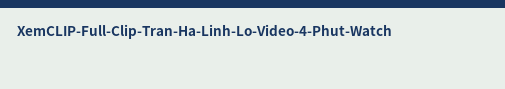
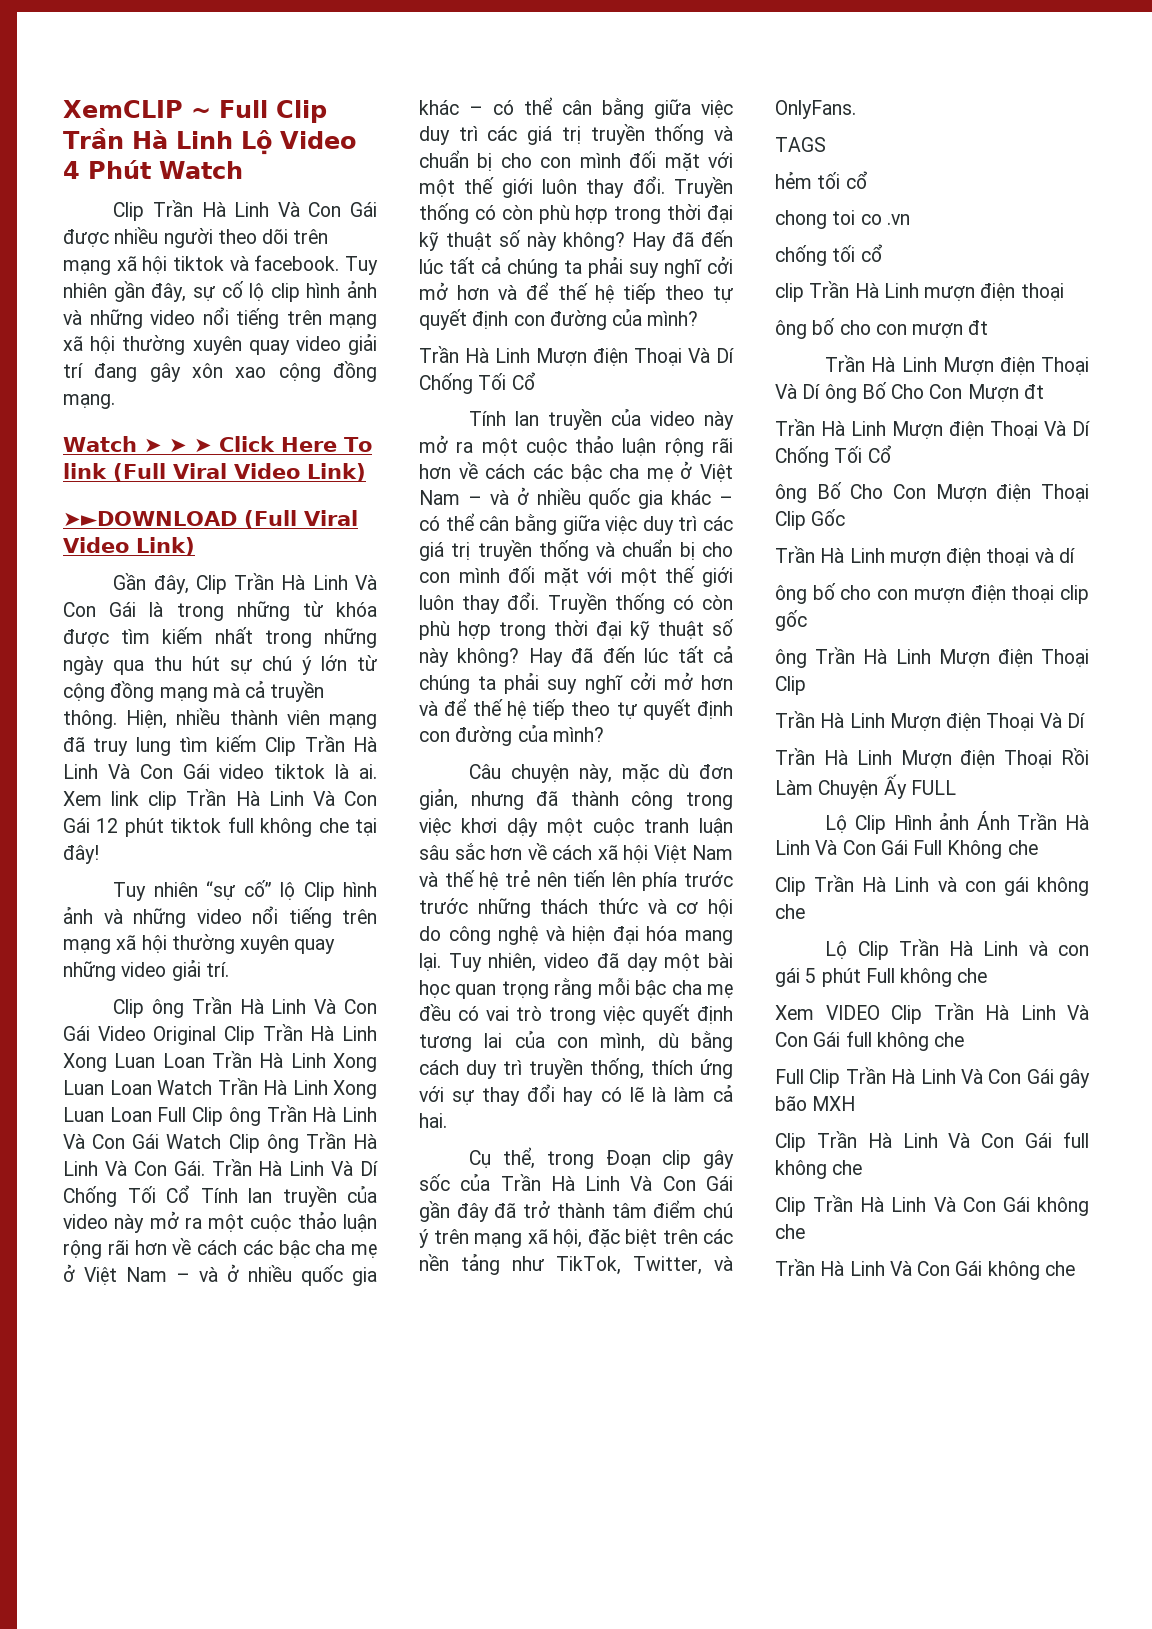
- XemCLIP-Full-Clip-Tran-Ha-Linh-Lo-Video-4-Phut-Watch
+ XemCLIP ~ Full Clip Trần Hà Linh Lộ Video 4 Phút Watch
+ Clip Trần Hà Linh Và Con Gái được nhiều người theo dõi trên mạng xã hội tiktok và facebook. Tuy nhiên gần đây, sự cố lộ clip hình ảnh và những video nổi tiếng trên mạng xã hội thường xuyên quay video giải trí đang gây xôn xao cộng đồng mạng.
+ Watch ➤ ➤ ➤ Click Here To link (Full Viral Video Link)
+ ➤►DOWNLOAD (Full Viral Video Link)
+ Gần đây, Clip Trần Hà Linh Và Con Gái là trong những từ khóa được tìm kiếm nhất trong những ngày qua thu hút sự chú ý lớn từ cộng đồng mạng mà cả truyền thông. Hiện, nhiều thành viên mạng đã truy lung tìm kiếm Clip Trần Hà Linh Và Con Gái video tiktok là ai. Xem link clip Trần Hà Linh Và Con Gái 12 phút tiktok full không che tại đây!
+ Tuy nhiên “sự cố” lộ Clip hình ảnh và những video nổi tiếng trên mạng xã hội thường xuyên quay những video giải trí.
+ Clip ông Trần Hà Linh Và Con Gái Video Original Clip Trần Hà Linh Xong Luan Loan Trần Hà Linh Xong Luan Loan Watch Trần Hà Linh Xong Luan Loan Full Clip ông Trần Hà Linh Và Con Gái Watch Clip ông Trần Hà Linh Và Con Gái. Trần Hà Linh Và Dí Chống Tối Cổ Tính lan truyền của video này mở ra một cuộc thảo luận rộng rãi hơn về cách các bậc cha mẹ ở Việt Nam – và ở nhiều quốc gia khác – có thể cân bằng giữa việc duy trì các giá trị truyền thống và chuẩn bị cho con mình đối mặt với một thế giới luôn thay đổi. Truyền thống có còn phù hợp trong thời đại kỹ thuật số này không? Hay đã đến lúc tất cả chúng ta phải suy nghĩ cởi mở hơn và để thế hệ tiếp theo tự quyết định con đường của mình?
+ Trần Hà Linh Mượn điện Thoại Và Dí Chống Tối Cổ
+ Tính lan truyền của video này mở ra một cuộc thảo luận rộng rãi hơn về cách các bậc cha mẹ ở Việt Nam – và ở nhiều quốc gia khác – có thể cân bằng giữa việc duy trì các giá trị truyền thống và chuẩn bị cho con mình đối mặt với một thế giới luôn thay đổi. Truyền thống có còn phù hợp trong thời đại kỹ thuật số này không? Hay đã đến lúc tất cả chúng ta phải suy nghĩ cởi mở hơn và để thế hệ tiếp theo tự quyết định con đường của mình?
+ Câu chuyện này, mặc dù đơn giản, nhưng đã thành công trong việc khơi dậy một cuộc tranh luận sâu sắc hơn về cách xã hội Việt Nam và thế hệ trẻ nên tiến lên phía trước trước những thách thức và cơ hội do công nghệ và hiện đại hóa mang lại. Tuy nhiên, video đã dạy một bài học quan trọng rằng mỗi bậc cha mẹ đều có vai trò trong việc quyết định tương lai của con mình, dù bằng cách duy trì truyền thống, thích ứng với sự thay đổi hay có lẽ là làm cả hai.
+ Cụ thể, trong Đoạn clip gây sốc của Trần Hà Linh Và Con Gái gần đây đã trở thành tâm điểm chú ý trên mạng xã hội, đặc biệt trên các nền tảng như TikTok, Twitter, và OnlyFans.
+ TAGS
+ hẻm tối cổ
+ chong toi co .vn
+ chống tối cổ
+ clip Trần Hà Linh mượn điện thoại
+ ông bố cho con mượn đt
+ Trần Hà Linh Mượn điện Thoại Và Dí ông Bố Cho Con Mượn đt
+ Trần Hà Linh Mượn điện Thoại Và Dí Chống Tối Cổ
+ ông Bố Cho Con Mượn điện Thoại Clip Gốc
+ Trần Hà Linh mượn điện thoại và dí
+ ông bố cho con mượn điện thoại clip gốc
+ ông Trần Hà Linh Mượn điện Thoại Clip
+ Trần Hà Linh Mượn điện Thoại Và Dí
+ Trần Hà Linh Mượn điện Thoại Rồi Làm Chuyện Ấy FULL
+ Lộ Clip Hình ảnh Ánh Trần Hà Linh Và Con Gái Full Không che
+ Clip Trần Hà Linh và con gái không che
+ Lộ Clip Trần Hà Linh và con gái 5 phút Full không che
+ Xem VIDEO Clip Trần Hà Linh Và Con Gái full không che
+ Full Clip Trần Hà Linh Và Con Gái gây bão MXH
+ Clip Trần Hà Linh Và Con Gái full không che
+ Clip Trần Hà Linh Và Con Gái không che
+ Trần Hà Linh Và Con Gái không che

